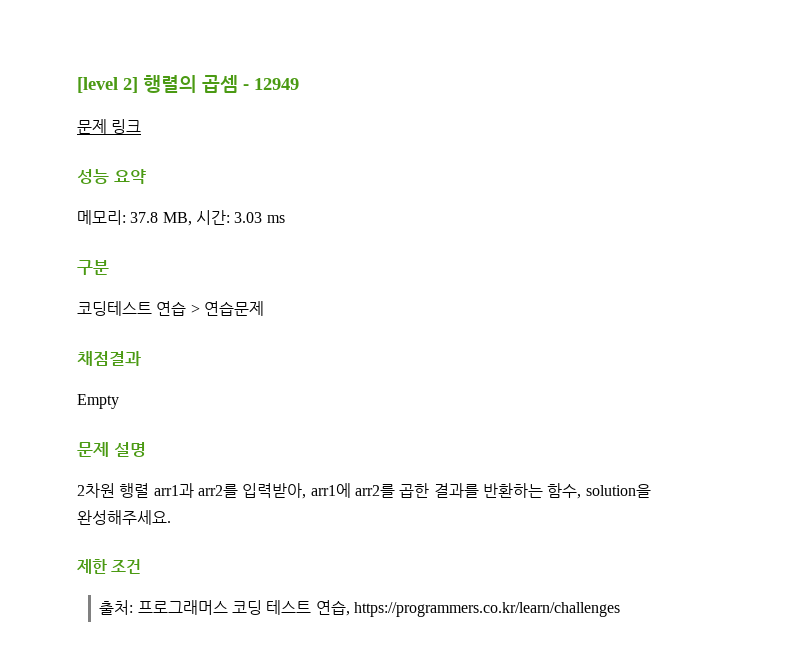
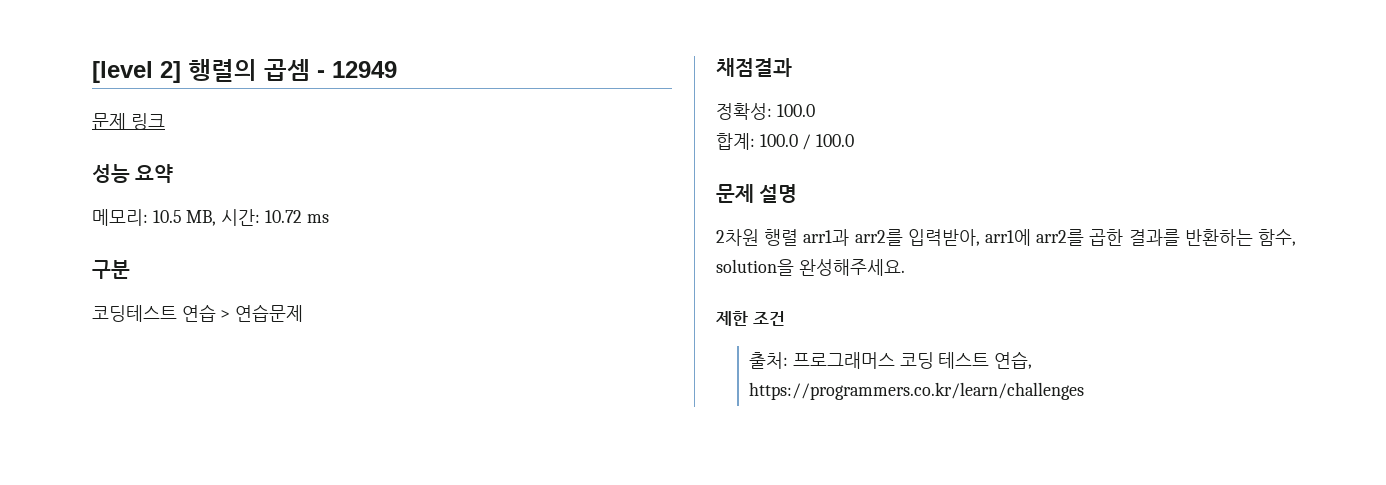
- 메모리: 37.8 MB, 시간: 3.03 ms
+ 메모리: 10.5 MB, 시간: 10.72 ms
- Empty
+ 정확성: 100.0
+ 합계: 100.0 / 100.0

